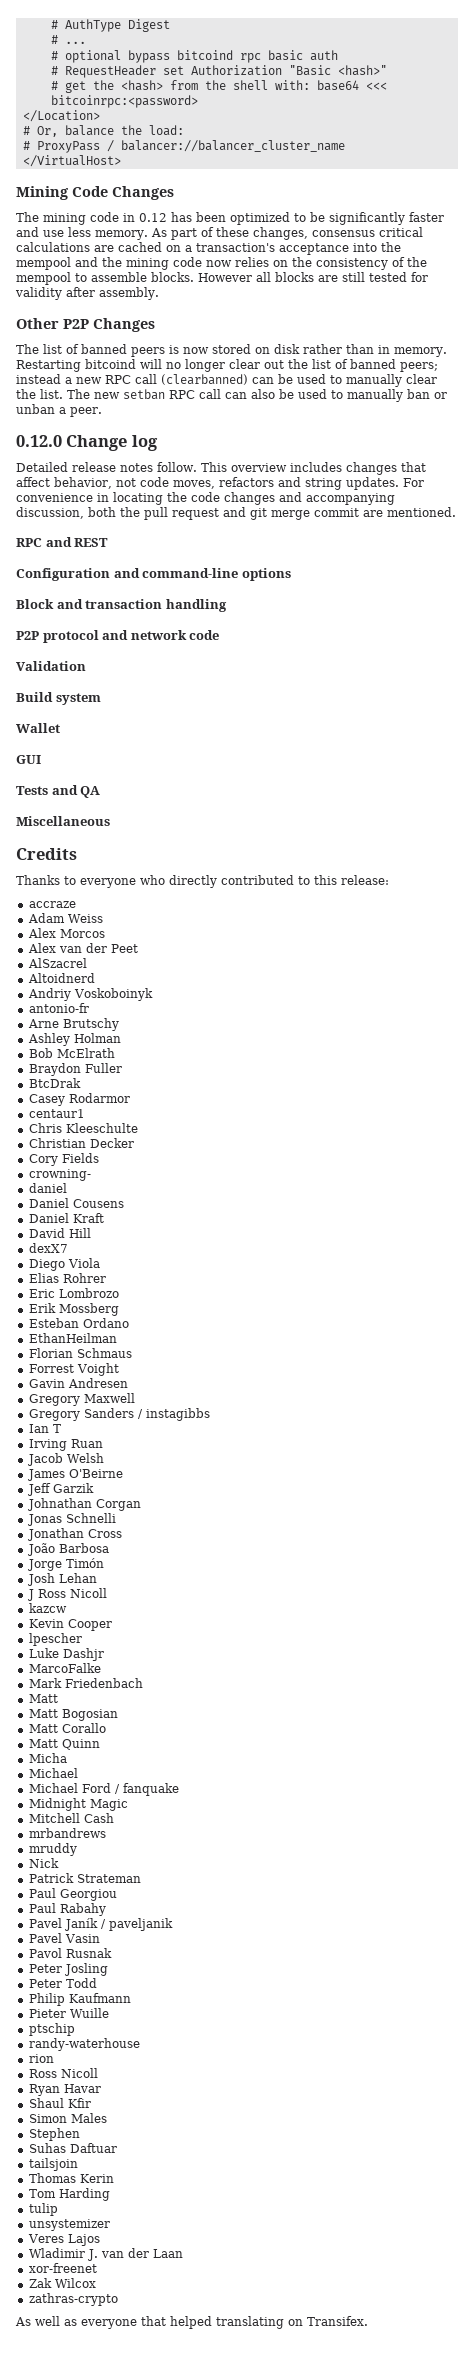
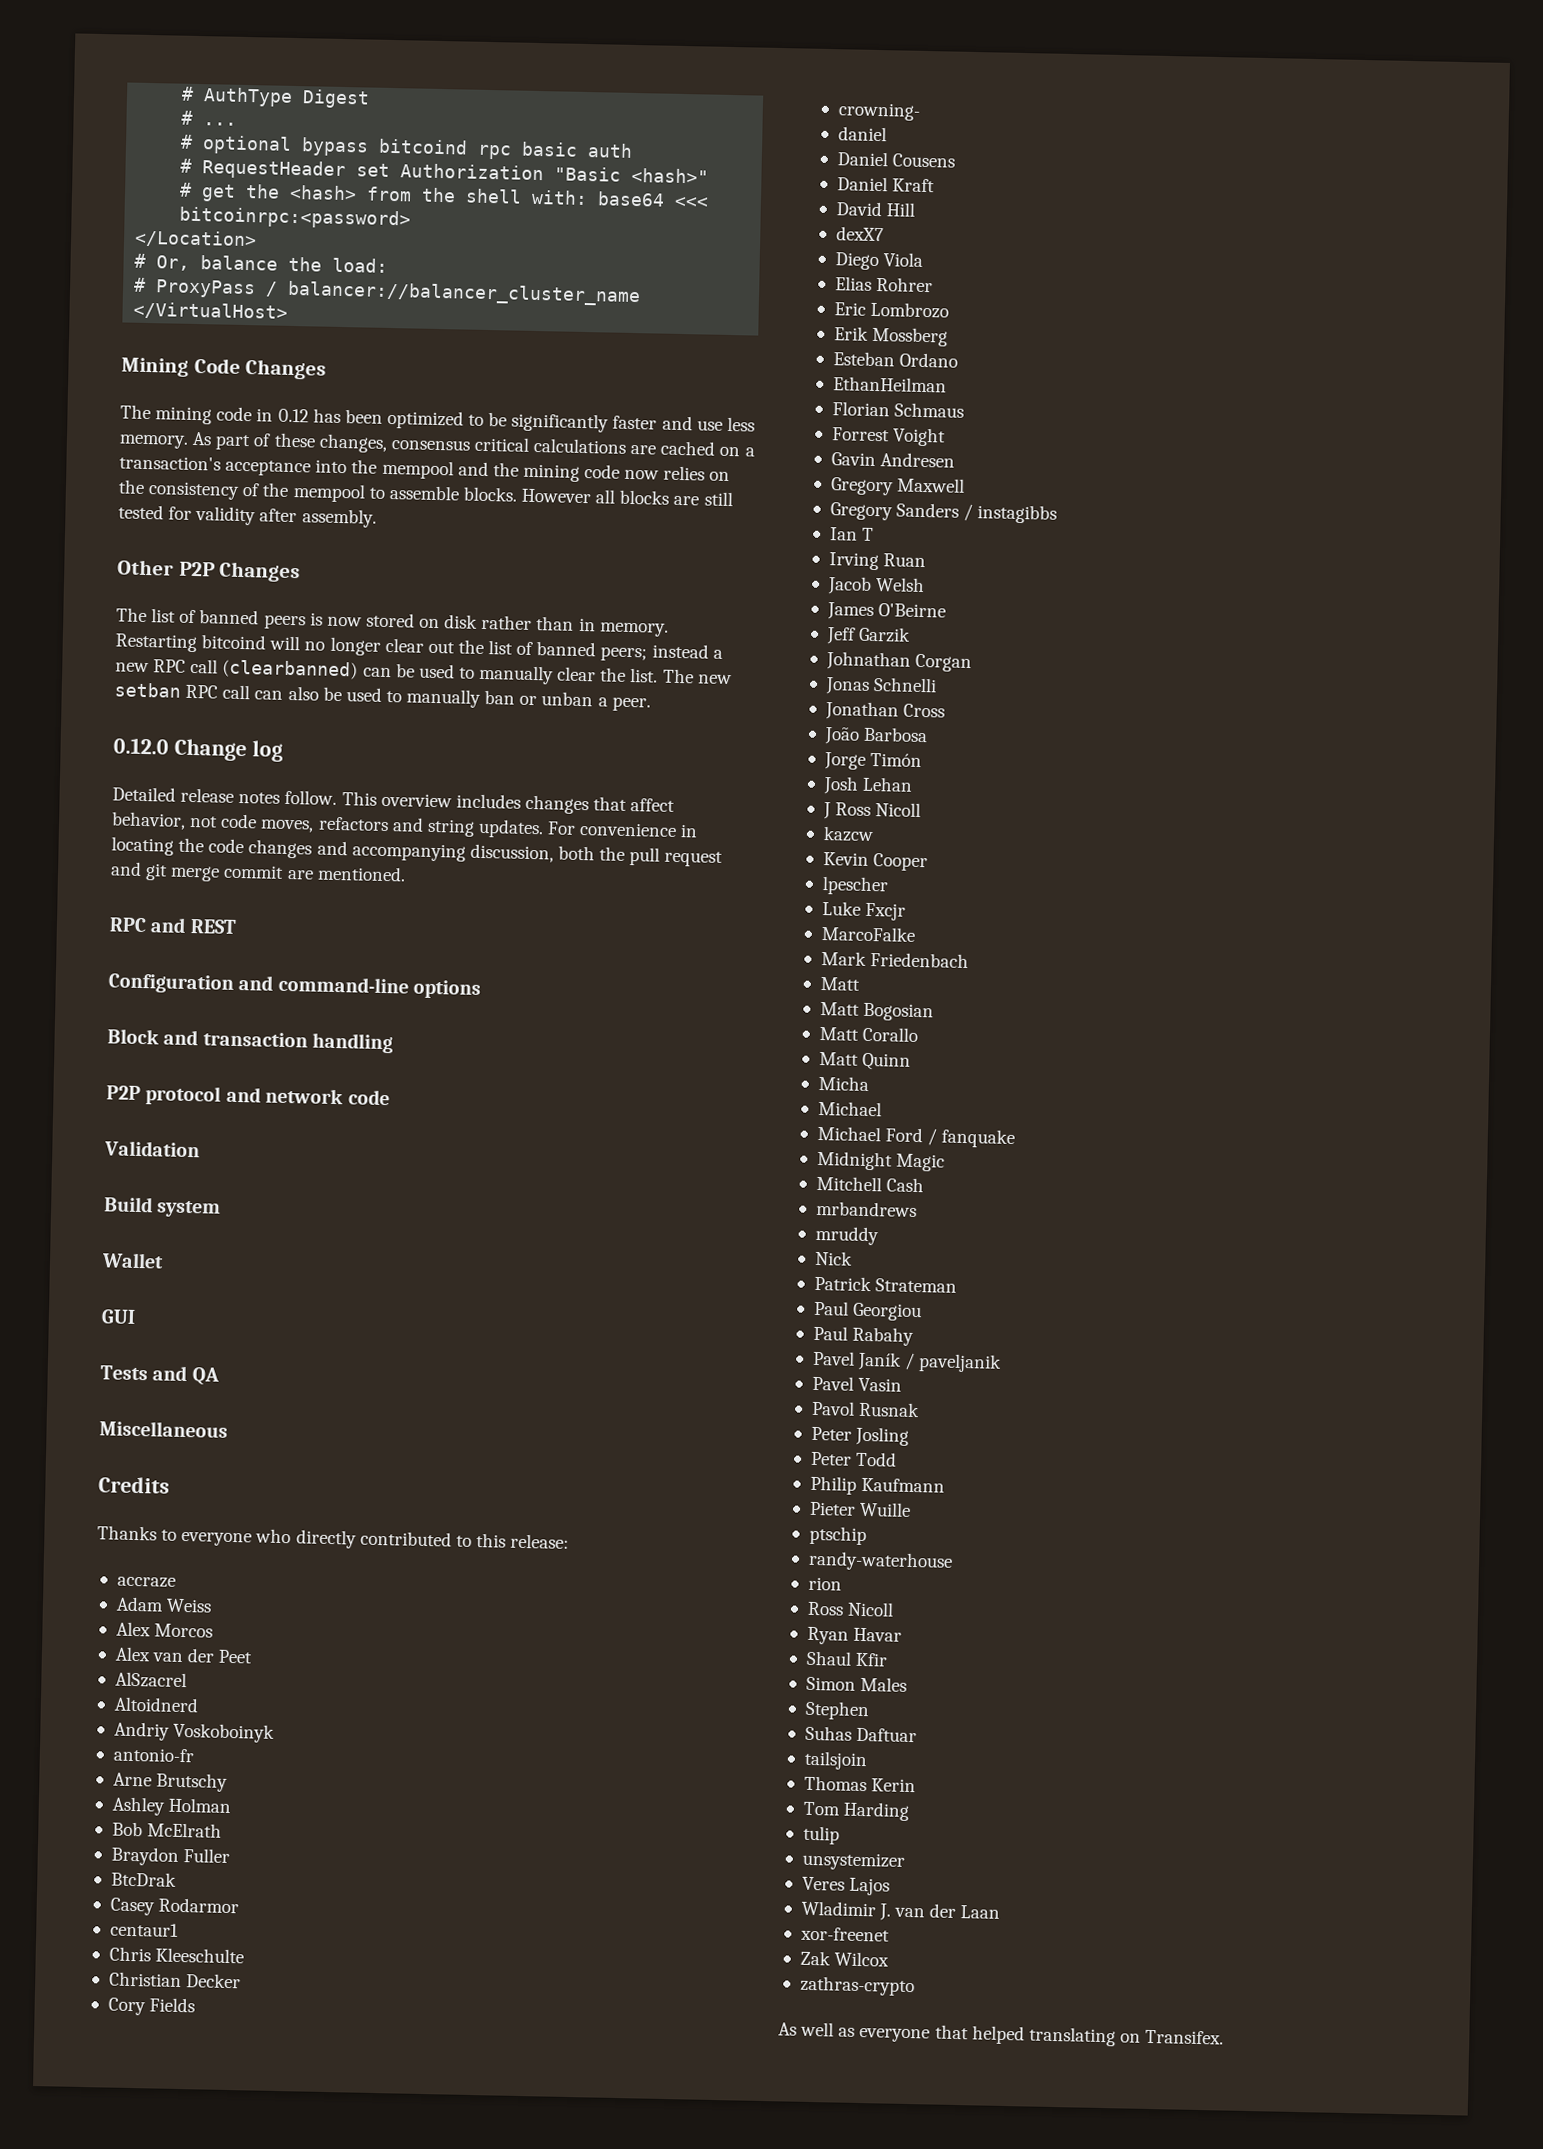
- Luke Dashjr
+ Luke Fxcjr

